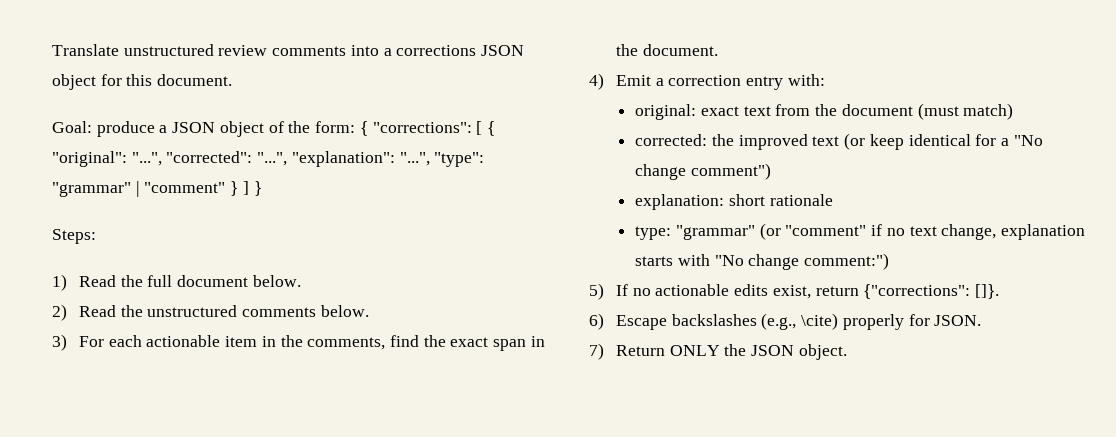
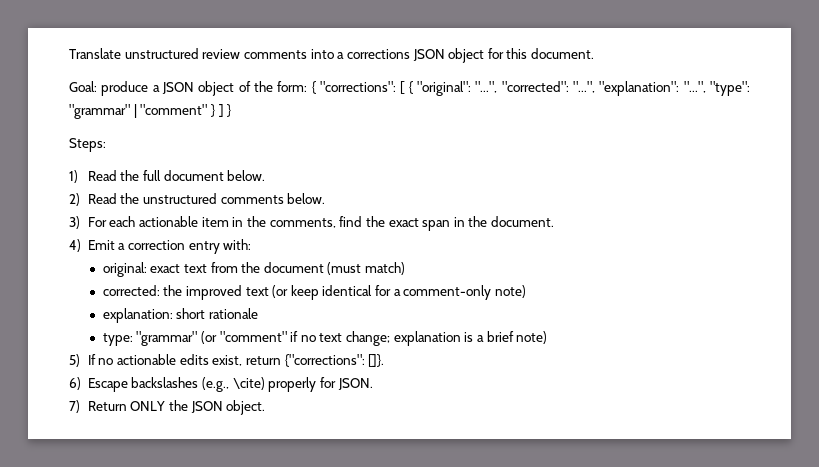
- corrected: the improved text (or keep identical for a "No change comment")
+ corrected: the improved text (or keep identical for a comment-only note)
- type: "grammar" (or "comment" if no text change, explanation starts with "No change comment:")
+ type: "grammar" (or "comment" if no text change; explanation is a brief note)

